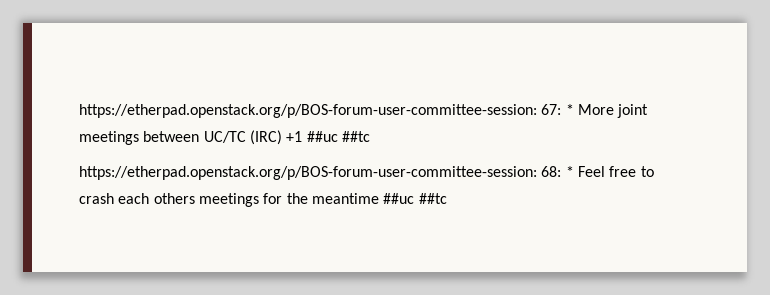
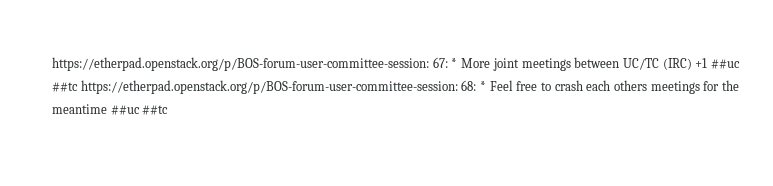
- https://etherpad.openstack.org/p/BOS-forum-user-committee-session: 67: * More joint meetings between UC/TC (IRC) +1 ##uc ##tc
- https://etherpad.openstack.org/p/BOS-forum-user-committee-session: 68: * Feel free to crash each others meetings for the meantime ##uc ##tc
+ https://etherpad.openstack.org/p/BOS-forum-user-committee-session: 67: * More joint meetings between UC/TC (IRC) +1 ##uc ##tc https://etherpad.openstack.org/p/BOS-forum-user-committee-session: 68: * Feel free to crash each others meetings for the meantime ##uc ##tc

